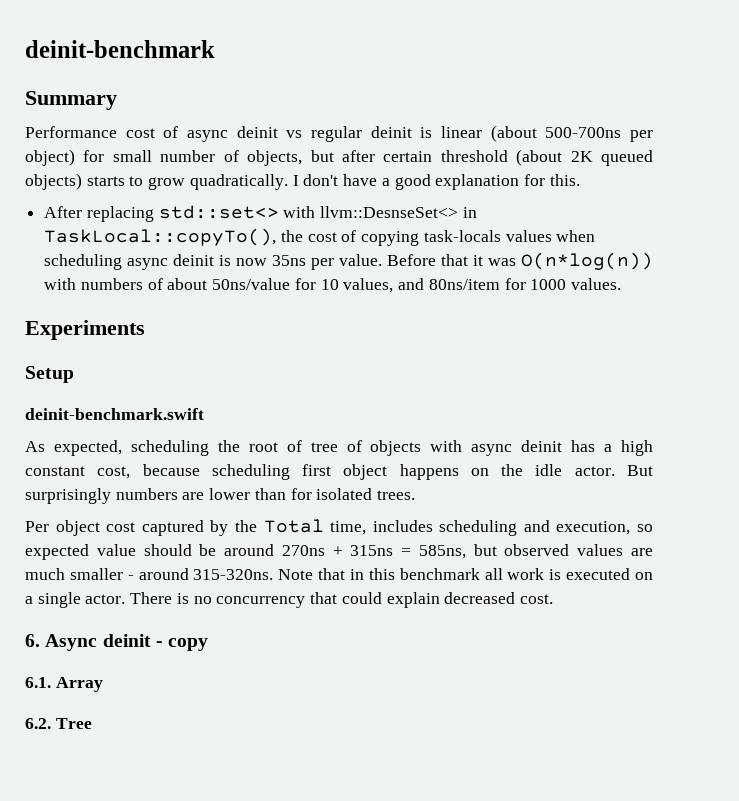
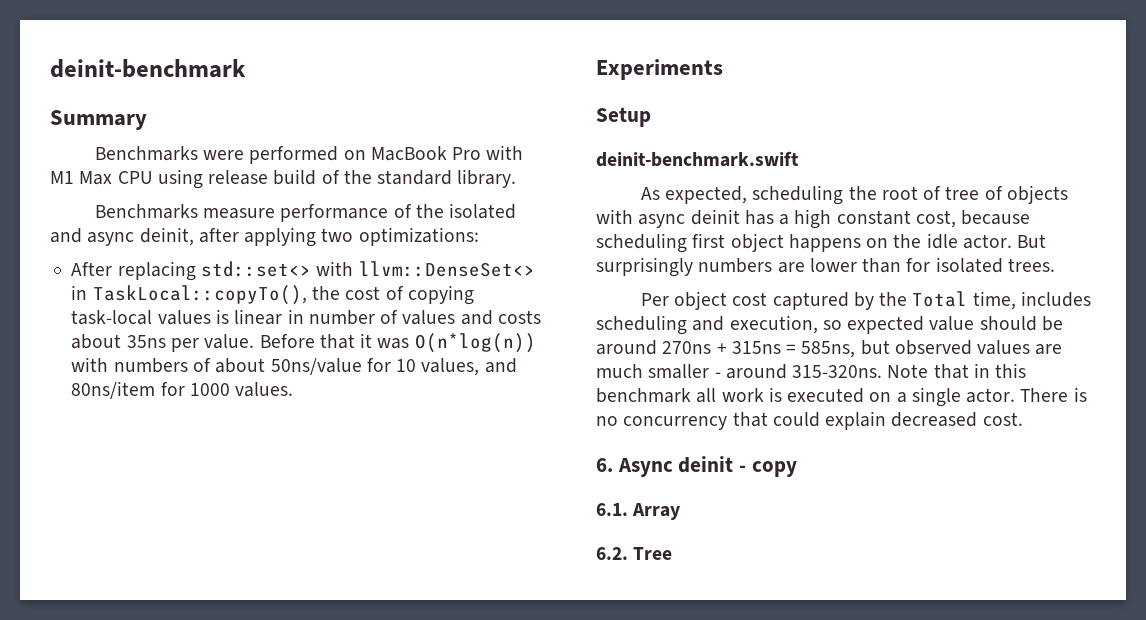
- Performance cost of async deinit vs regular deinit is linear (about 500-700ns per object) for small number of objects, but after certain threshold (about 2K queued objects) starts to grow quadratically. I don't have a good explanation for this.
+ Benchmarks were performed on MacBook Pro with M1 Max CPU using release build of the standard library.
+ Benchmarks measure performance of the isolated and async deinit, after applying two optimizations:
- After replacing std::set<> with llvm::DesnseSet<> in TaskLocal::copyTo(), the cost of copying task-locals values when scheduling async deinit is now 35ns per value.
+ After replacing std::set<> with llvm::DenseSet<> in TaskLocal::copyTo(), the cost of copying task-local values is linear in number of values and costs about 35ns per value.

